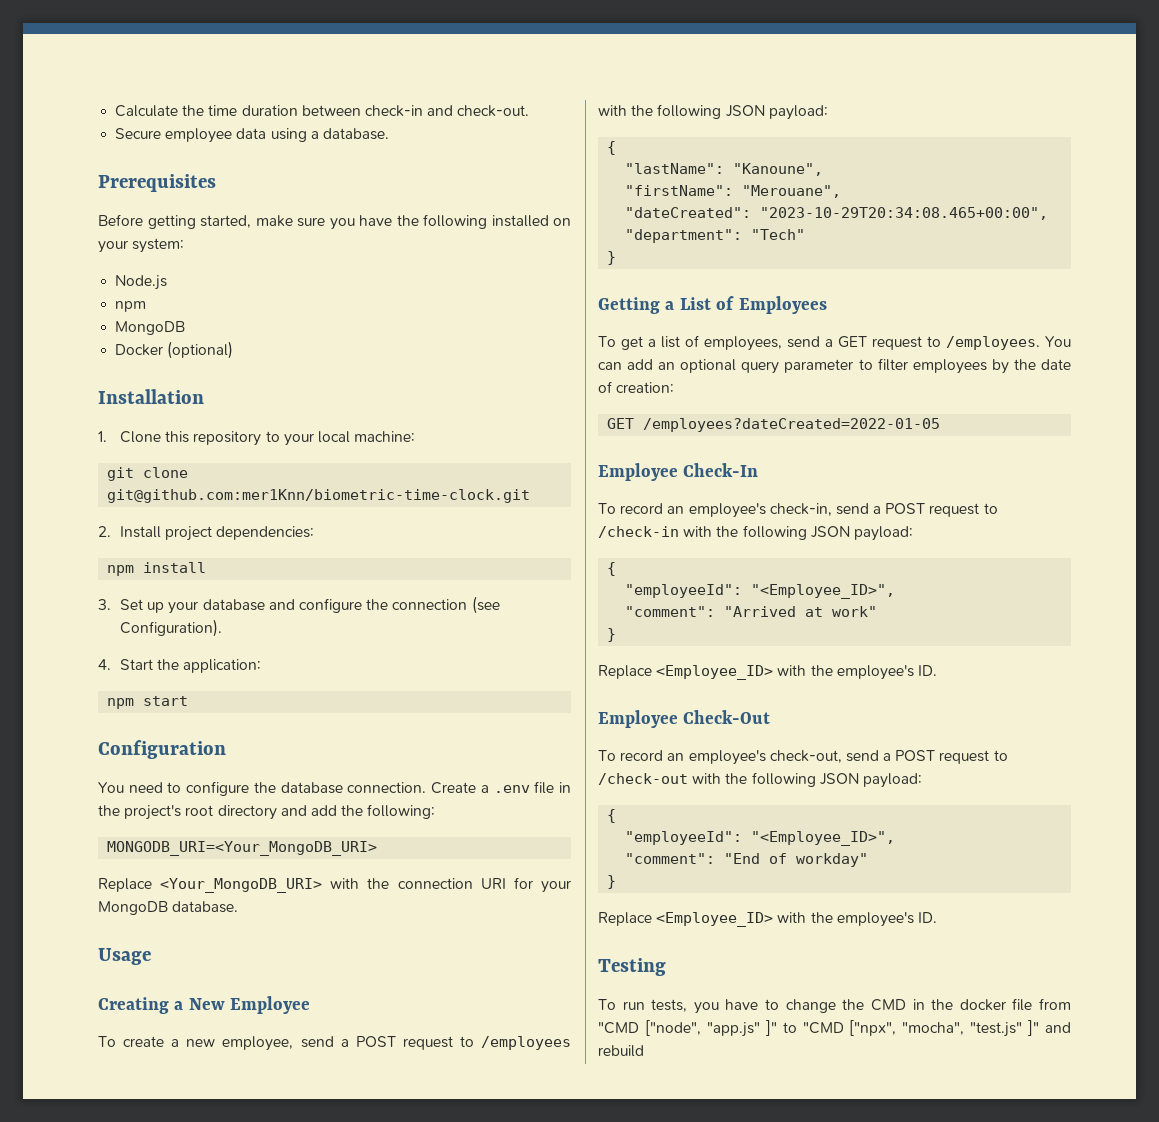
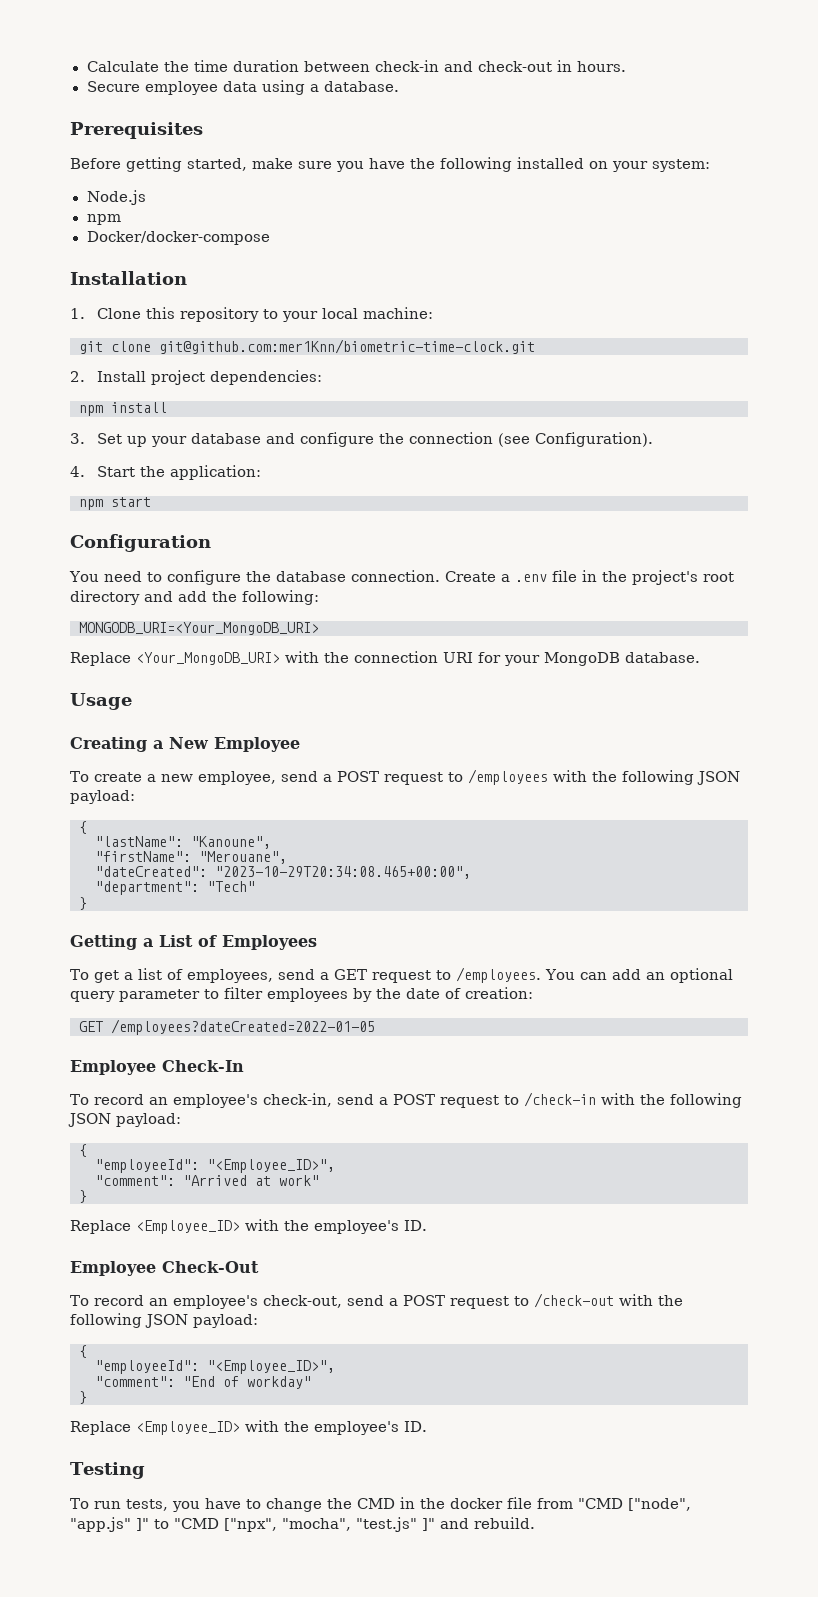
- Calculate the time duration between check-in and check-out.
+ Calculate the time duration between check-in and check-out in hours.
  Node.js
  npm
- MongoDB
- Docker (optional)
+ Docker/docker-compose
- To run tests, you have to change the CMD in the docker file from "CMD ["node", "app.js" ]" to "CMD ["npx", "mocha", "test.js" ]" and rebuild
+ To run tests, you have to change the CMD in the docker file from "CMD ["node", "app.js" ]" to "CMD ["npx", "mocha", "test.js" ]" and rebuild.

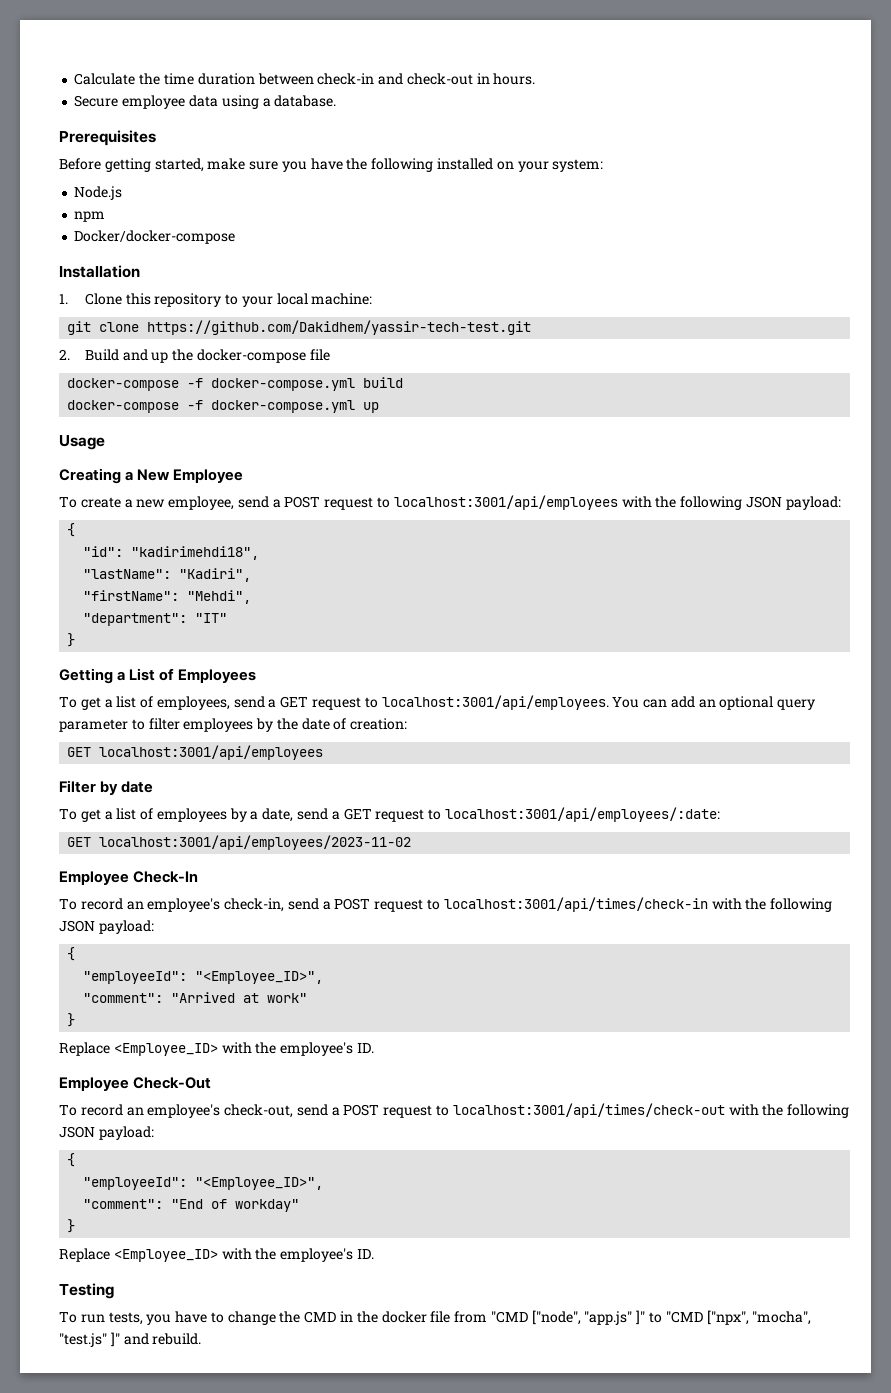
- git clone git@github.com:mer1Knn/biometric-time-clock.git
+ git clone https://github.com/Dakidhem/yassir-tech-test.git
- 2. Install project dependencies:
- npm install
- 3. Set up your database and configure the connection (see Configuration).
- 4. Start the application:
- npm start
- Configuration
- You need to configure the database connection. Create a .env file in the project's root directory and add the following:
- MONGODB_URI=<Your_MongoDB_URI>
- Replace <Your_MongoDB_URI> with the connection URI for your MongoDB database.
+ 2. Build and up the docker-compose file
+ docker-compose -f docker-compose.yml build
+ docker-compose -f docker-compose.yml up
- To create a new employee, send a POST request to /employees with the following JSON payload:
+ To create a new employee, send a POST request to localhost:3001/api/employees with the following JSON payload:
  {
+ "id": "kadirimehdi18",
- "lastName": "Kanoune",
+ "lastName": "Kadiri",
- "firstName": "Merouane",
- "dateCreated": "2023-10-29T20:34:08.465+00:00",
+ "firstName": "Mehdi",
- "department": "Tech"
+ "department": "IT"
- To get a list of employees, send a GET request to /employees.
+ To get a list of employees, send a GET request to localhost:3001/api/employees.
- GET /employees?dateCreated=2022-01-05
+ GET localhost:3001/api/employees
+ Filter by date
+ To get a list of employees by a date, send a GET request to localhost:3001/api/employees/:date:
+ GET localhost:3001/api/employees/2023-11-02
- To record an employee's check-in, send a POST request to /check-in with the following JSON payload:
+ To record an employee's check-in, send a POST request to localhost:3001/api/times/check-in with the following JSON payload:
- To record an employee's check-out, send a POST request to /check-out with the following JSON payload:
+ To record an employee's check-out, send a POST request to localhost:3001/api/times/check-out with the following JSON payload:

